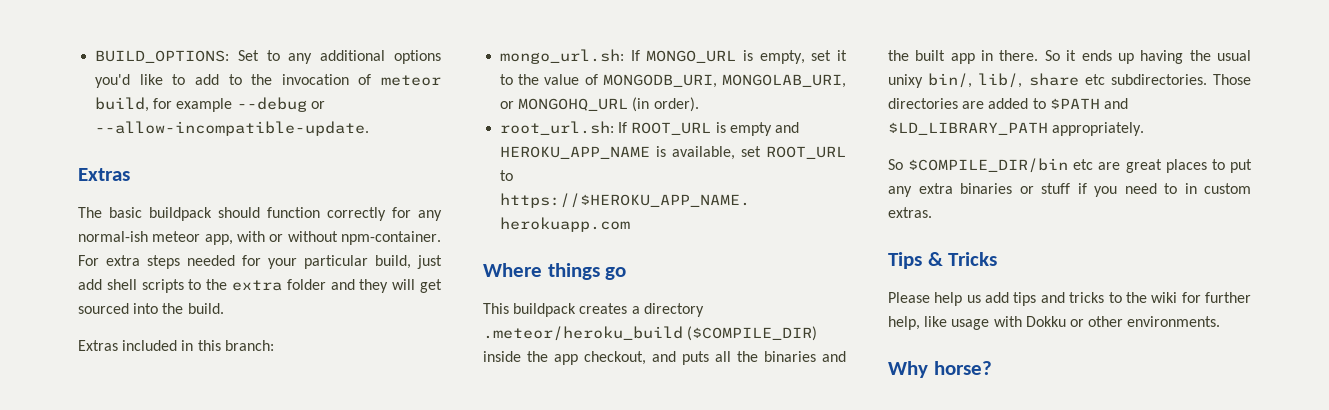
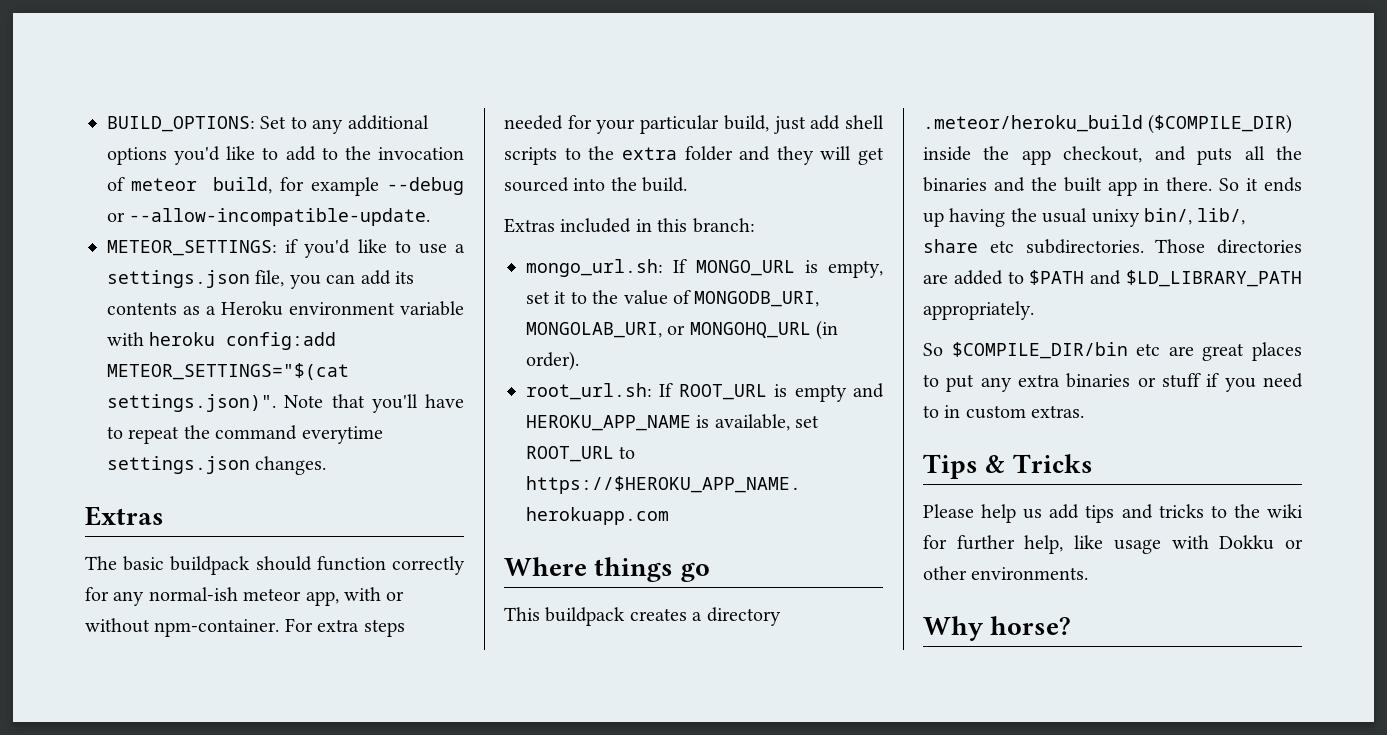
+ METEOR_SETTINGS: if you'd like to use a settings.json file, you can add its contents as a Heroku environment variable with heroku config:add METEOR_SETTINGS="$(cat settings.json)". Note that you'll have to repeat the command everytime settings.json changes.

